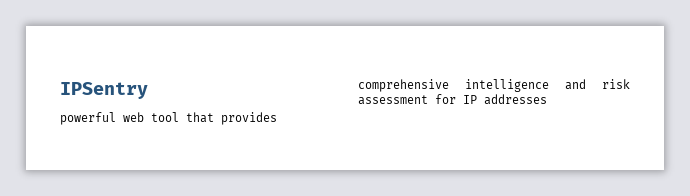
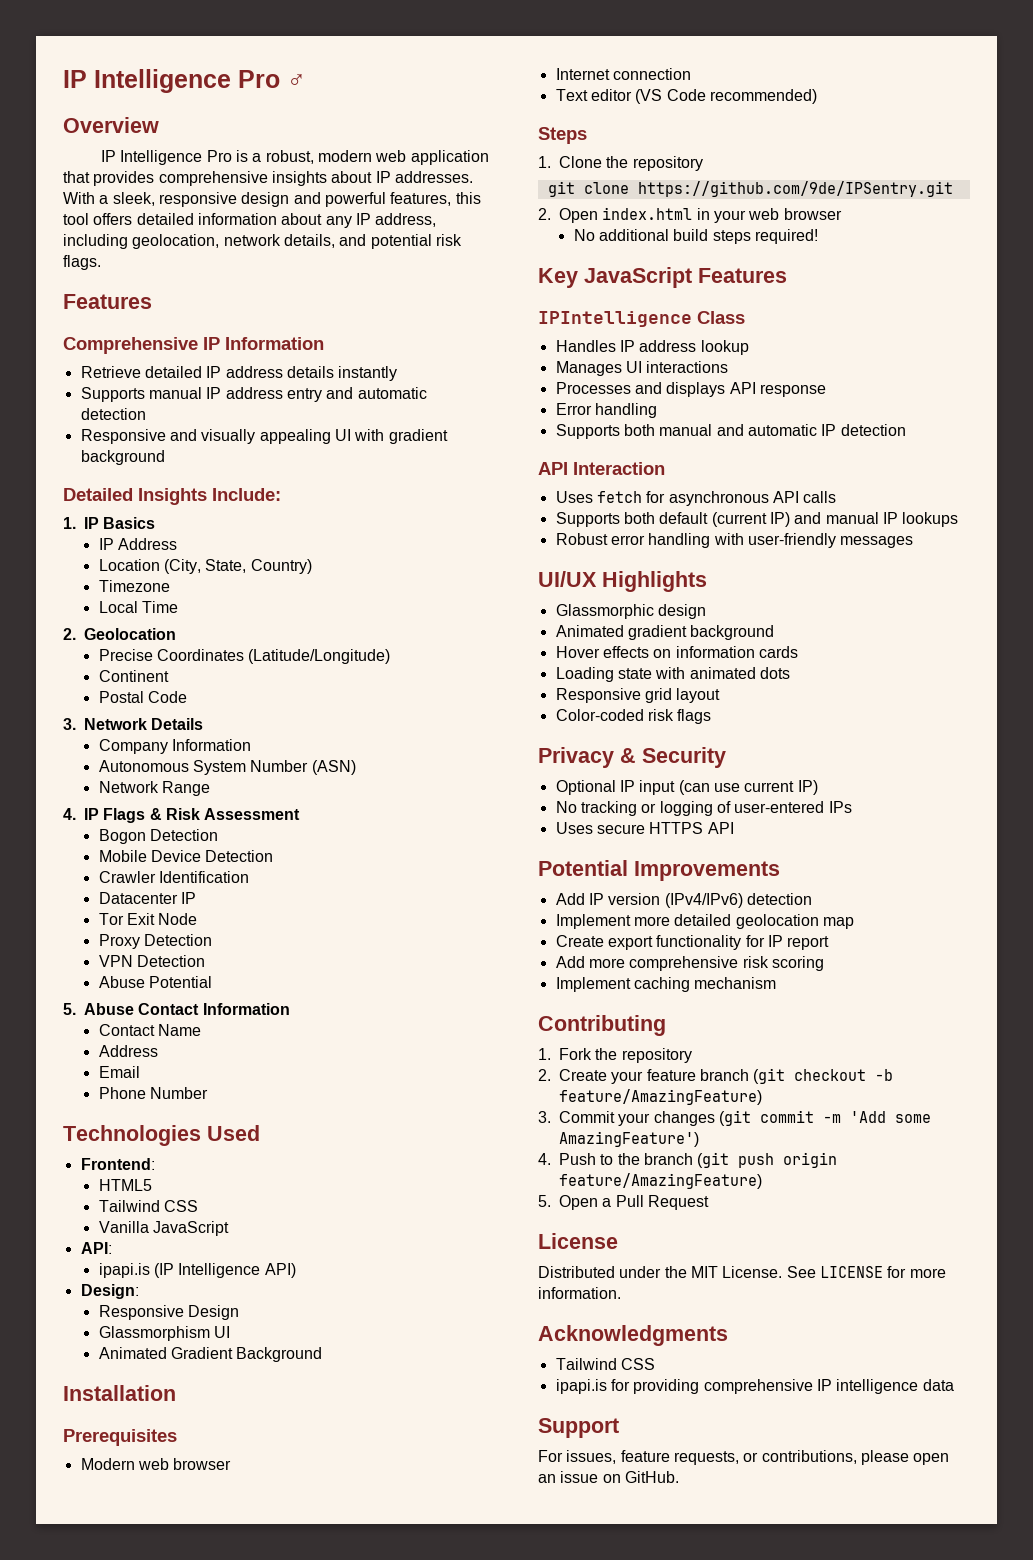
- IPSentry
- powerful web tool that provides comprehensive intelligence and risk assessment for IP addresses
+ IP Intelligence Pro ♂
+ Overview
+ IP Intelligence Pro is a robust, modern web application that provides comprehensive insights about IP addresses. With a sleek, responsive design and powerful features, this tool offers detailed information about any IP address, including geolocation, network details, and potential risk flags.
+ Features
+ Comprehensive IP Information
+ Retrieve detailed IP address details instantly
+ Supports manual IP address entry and automatic detection
+ Responsive and visually appealing UI with gradient background
+ Detailed Insights Include:
+ 1. IP Basics
+ IP Address
+ Location (City, State, Country)
+ Timezone
+ Local Time
+ 2. Geolocation
+ Precise Coordinates (Latitude/Longitude)
+ Continent
+ Postal Code
+ 3. Network Details
+ Company Information
+ Autonomous System Number (ASN)
+ Network Range
+ 4. IP Flags & Risk Assessment
+ Bogon Detection
+ Mobile Device Detection
+ Crawler Identification
+ Datacenter IP
+ Tor Exit Node
+ Proxy Detection
+ VPN Detection
+ Abuse Potential
+ 5. Abuse Contact Information
+ Contact Name
+ Address
+ Email
+ Phone Number
+ Technologies Used
+ Frontend:
+ HTML5
+ Tailwind CSS
+ Vanilla JavaScript
+ API:
+ ipapi.is (IP Intelligence API)
+ Design:
+ Responsive Design
+ Glassmorphism UI
+ Animated Gradient Background
+ Installation
+ Prerequisites
+ Modern web browser
+ Internet connection
+ Text editor (VS Code recommended)
+ Steps
+ 1. Clone the repository
+ git clone https://github.com/9de/IPSentry.git
+ 2. Open index.html in your web browser
+ No additional build steps required!
+ Key JavaScript Features
+ IPIntelligence Class
+ Handles IP address lookup
+ Manages UI interactions
+ Processes and displays API response
+ Error handling
+ Supports both manual and automatic IP detection
+ API Interaction
+ Uses fetch for asynchronous API calls
+ Supports both default (current IP) and manual IP lookups
+ Robust error handling with user-friendly messages
+ UI/UX Highlights
+ Glassmorphic design
+ Animated gradient background
+ Hover effects on information cards
+ Loading state with animated dots
+ Responsive grid layout
+ Color-coded risk flags
+ Privacy & Security
+ Optional IP input (can use current IP)
+ No tracking or logging of user-entered IPs
+ Uses secure HTTPS API
+ Potential Improvements
+ Add IP version (IPv4/IPv6) detection
+ Implement more detailed geolocation map
+ Create export functionality for IP report
+ Add more comprehensive risk scoring
+ Implement caching mechanism
+ Contributing
+ 1. Fork the repository
+ 2. Create your feature branch (git checkout -b feature/AmazingFeature)
+ 3. Commit your changes (git commit -m 'Add some AmazingFeature')
+ 4. Push to the branch (git push origin feature/AmazingFeature)
+ 5. Open a Pull Request
+ License
+ Distributed under the MIT License. See LICENSE for more information.
+ Acknowledgments
+ Tailwind CSS
+ ipapi.is for providing comprehensive IP intelligence data
+ Support
+ For issues, feature requests, or contributions, please open an issue on GitHub.

